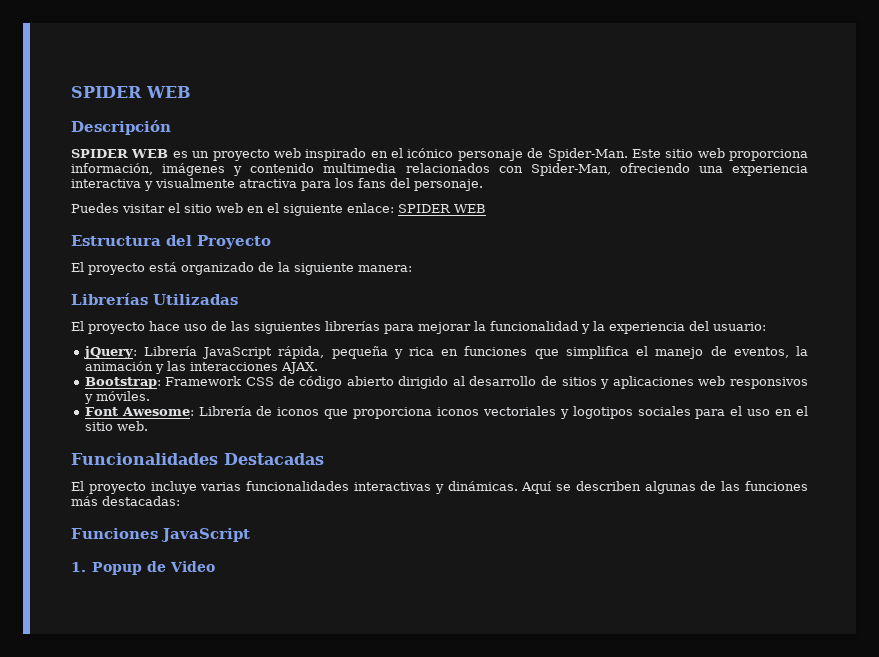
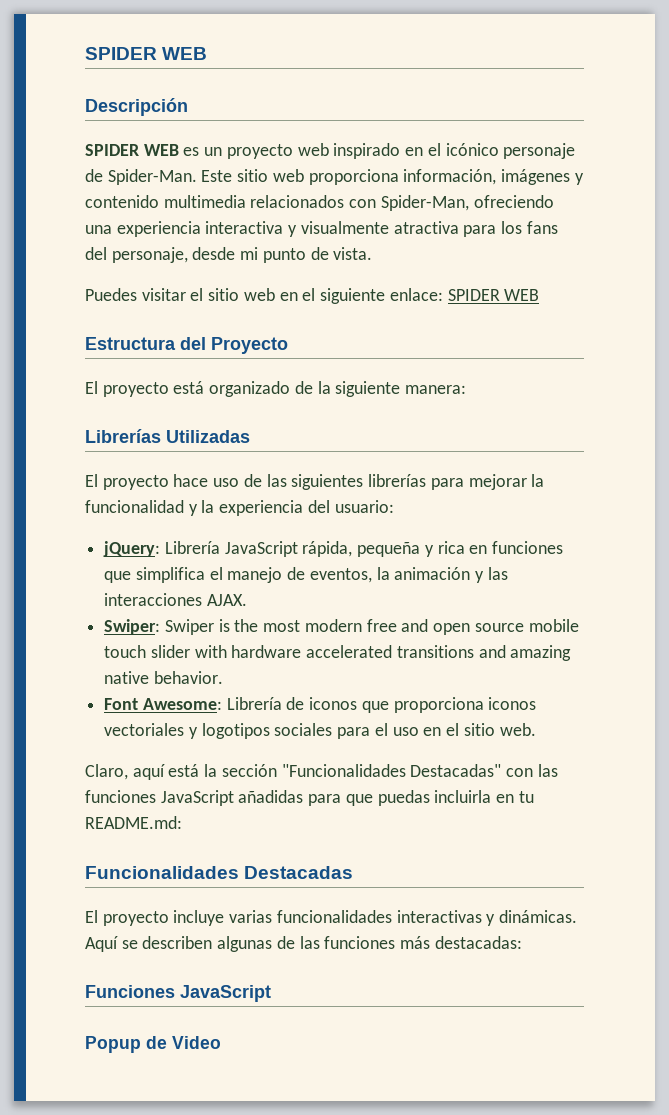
- Este sitio web proporciona información, imágenes y contenido multimedia relacionados con Spider-Man, ofreciendo una experiencia interactiva y visualmente atractiva para los fans del personaje.
+ Este sitio web proporciona información, imágenes y contenido multimedia relacionados con Spider-Man, ofreciendo una experiencia interactiva y visualmente atractiva para los fans del personaje, desde mi punto de vista.
- Bootstrap: Framework CSS de código abierto dirigido al desarrollo de sitios y aplicaciones web responsivos y móviles.
+ Swiper: Swiper is the most modern free and open source mobile touch slider with hardware accelerated transitions and amazing native behavior.
+ Claro, aquí está la sección "Funcionalidades Destacadas" con las funciones JavaScript añadidas para que puedas incluirla en tu README.md:
- 1. Popup de Video
+ Popup de Video

